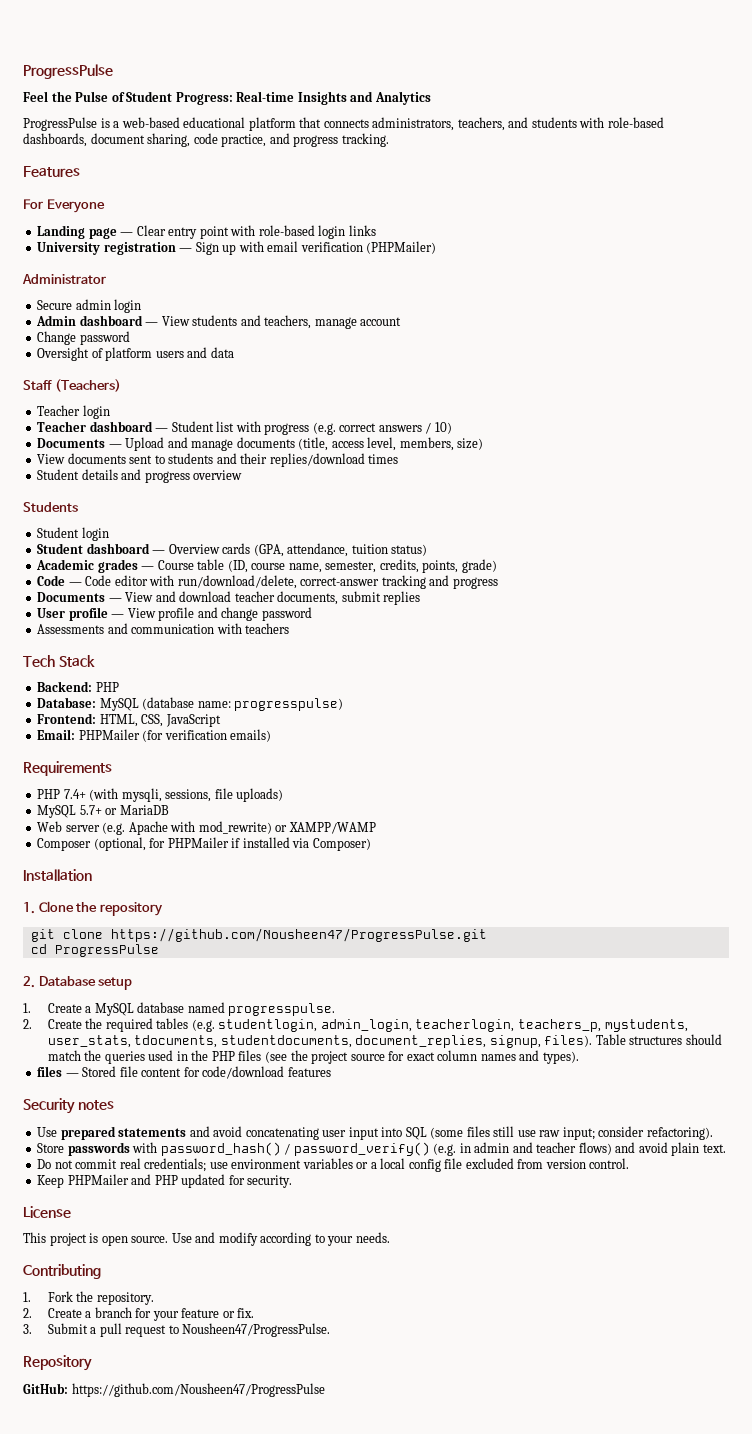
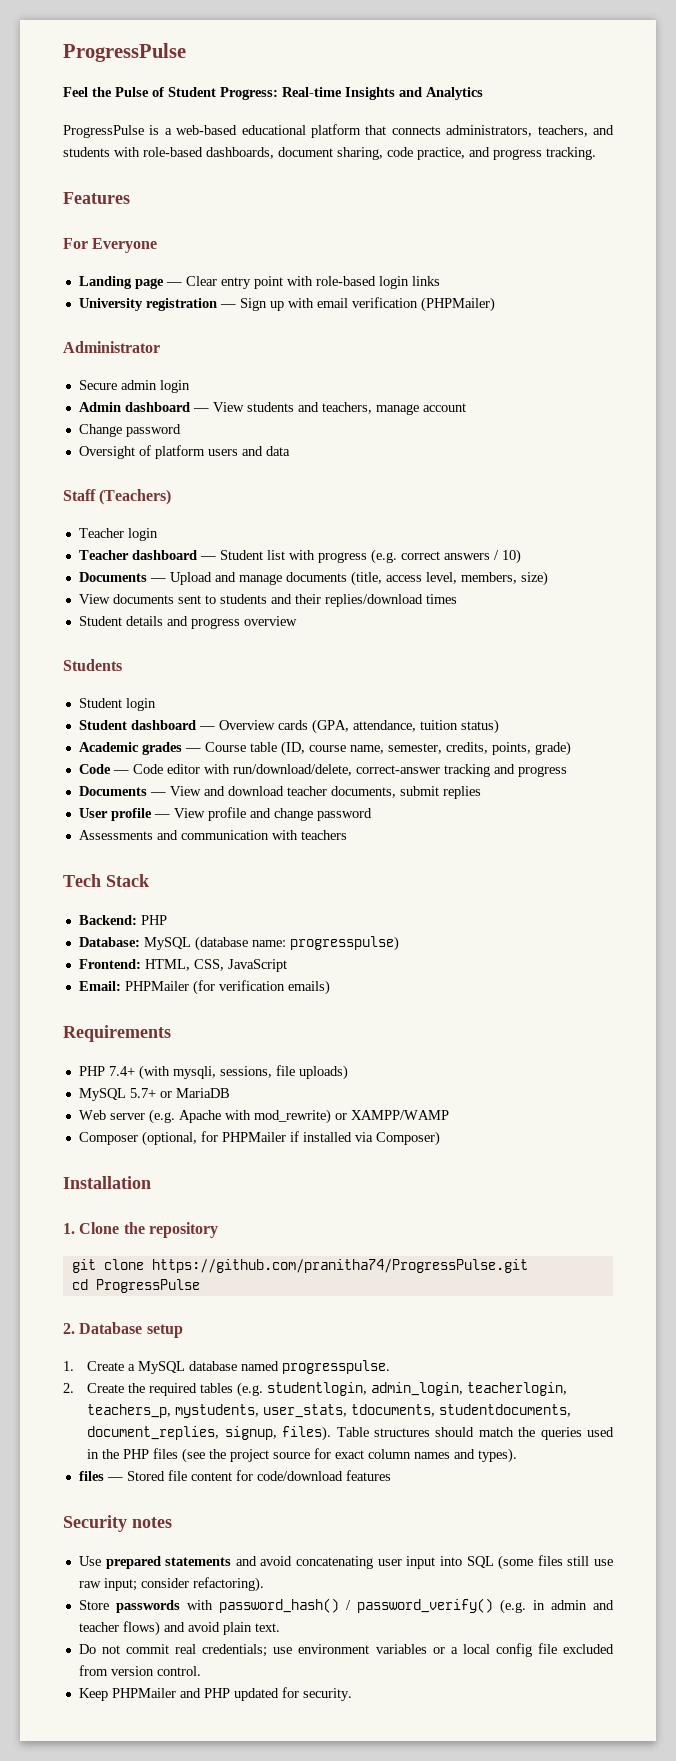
- git clone https://github.com/Nousheen47/ProgressPulse.git
+ git clone https://github.com/pranitha74/ProgressPulse.git
- License
- This project is open source. Use and modify according to your needs.
- Contributing
- 1. Fork the repository.
- 2. Create a branch for your feature or fix.
- 3. Submit a pull request to Nousheen47/ProgressPulse.
- Repository
- GitHub: https://github.com/Nousheen47/ProgressPulse

